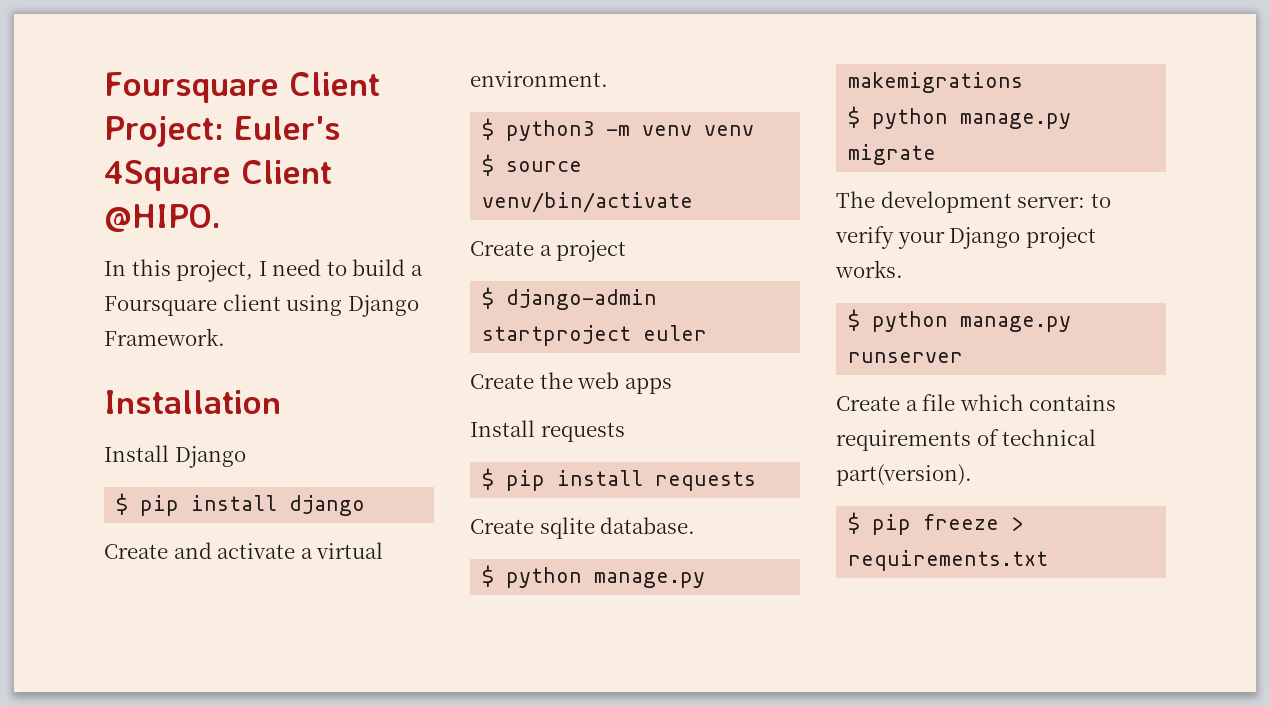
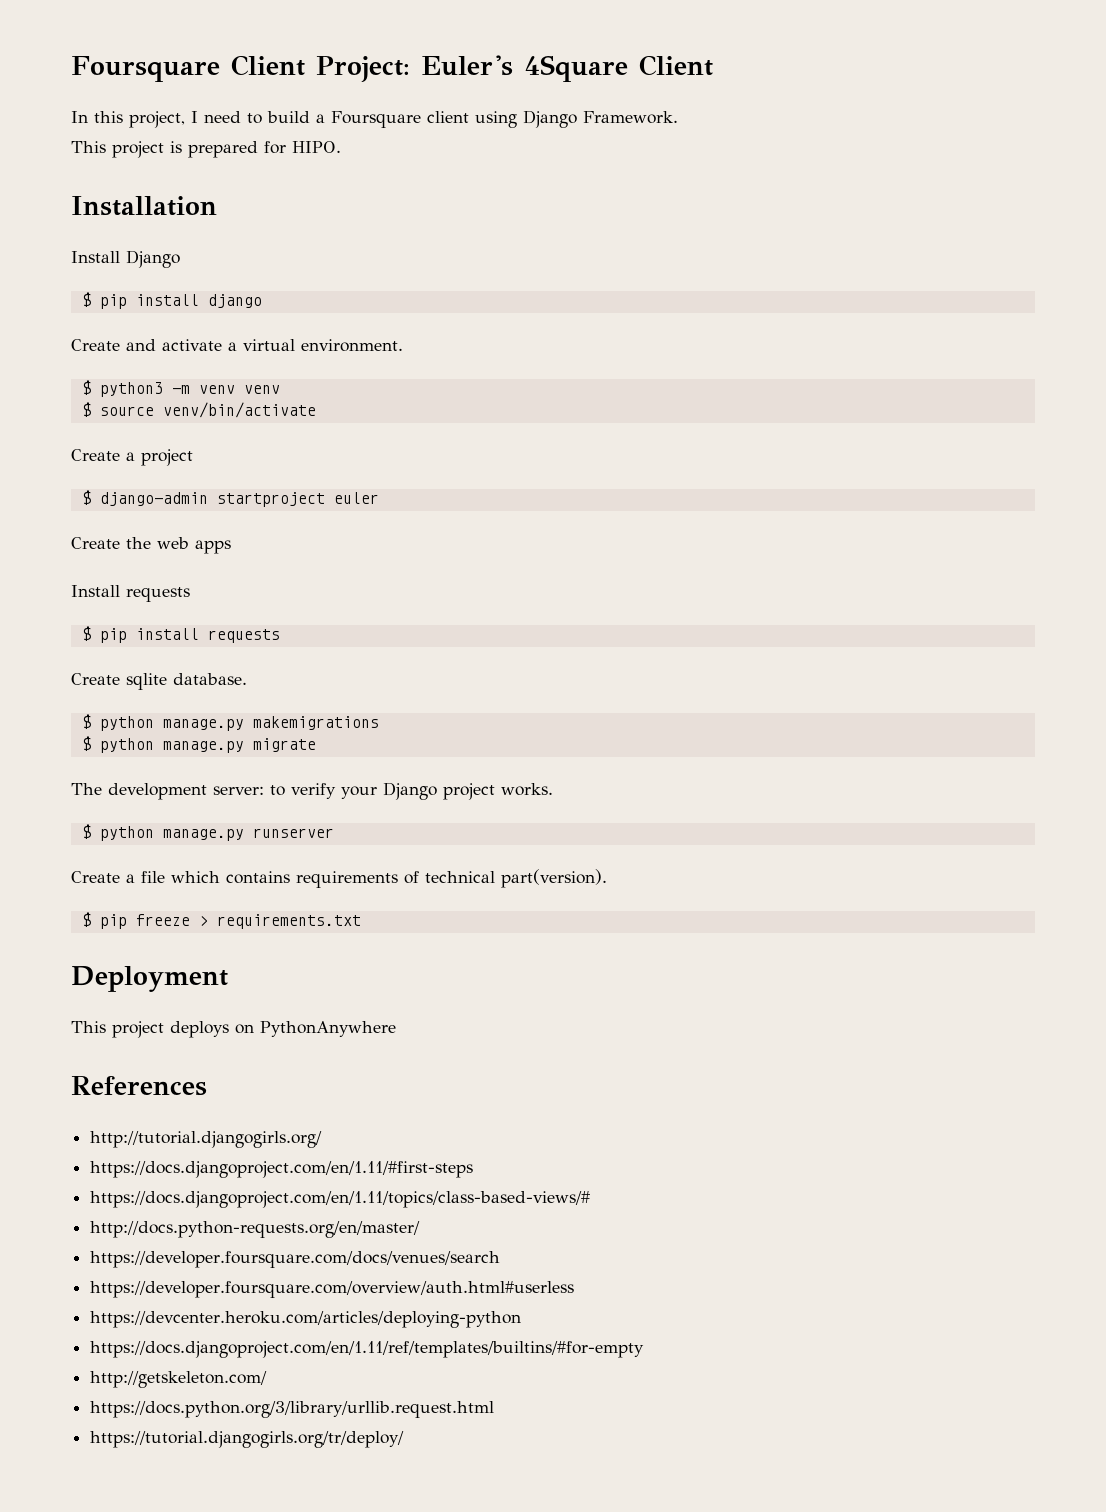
- Foursquare Client Project: Euler's 4Square Client @HIPO.
+ Foursquare Client Project: Euler's 4Square Client
+ This project is prepared for HIPO.
+ Deployment
+ This project deploys on PythonAnywhere
+ References
+ http://tutorial.djangogirls.org/
+ https://docs.djangoproject.com/en/1.11/#first-steps
+ https://docs.djangoproject.com/en/1.11/topics/class-based-views/#
+ http://docs.python-requests.org/en/master/
+ https://developer.foursquare.com/docs/venues/search
+ https://developer.foursquare.com/overview/auth.html#userless
+ https://devcenter.heroku.com/articles/deploying-python
+ https://docs.djangoproject.com/en/1.11/ref/templates/builtins/#for-empty
+ http://getskeleton.com/
+ https://docs.python.org/3/library/urllib.request.html
+ https://tutorial.djangogirls.org/tr/deploy/

